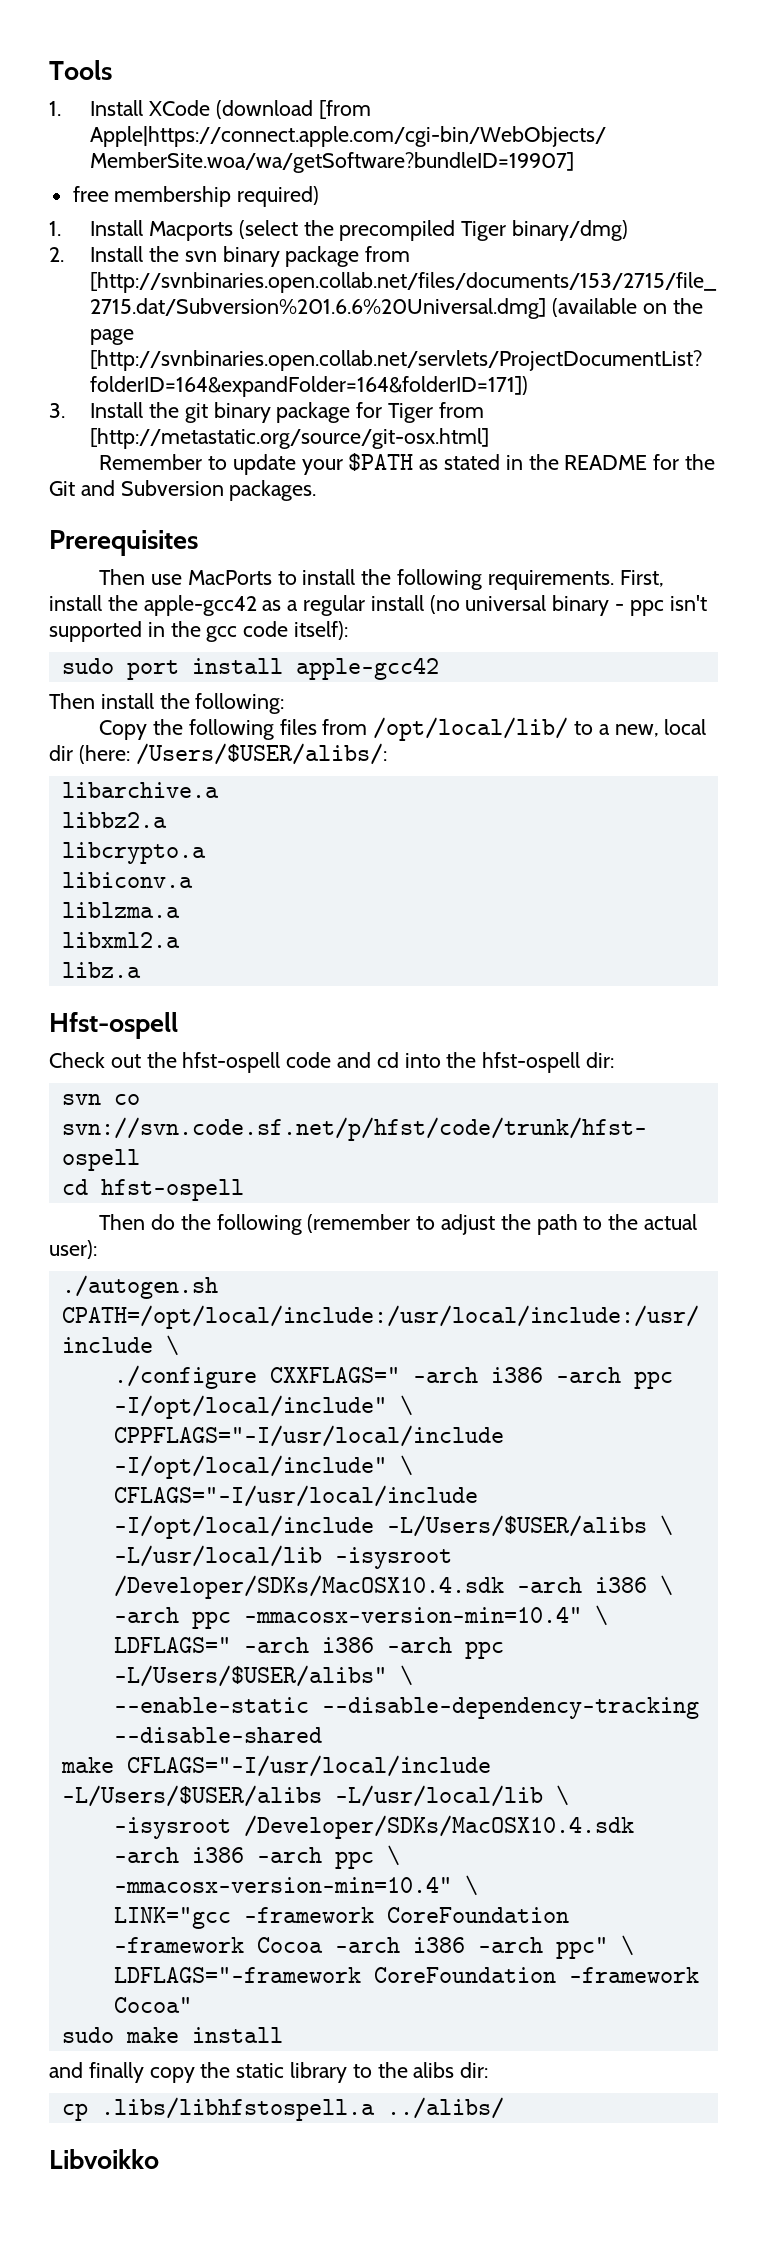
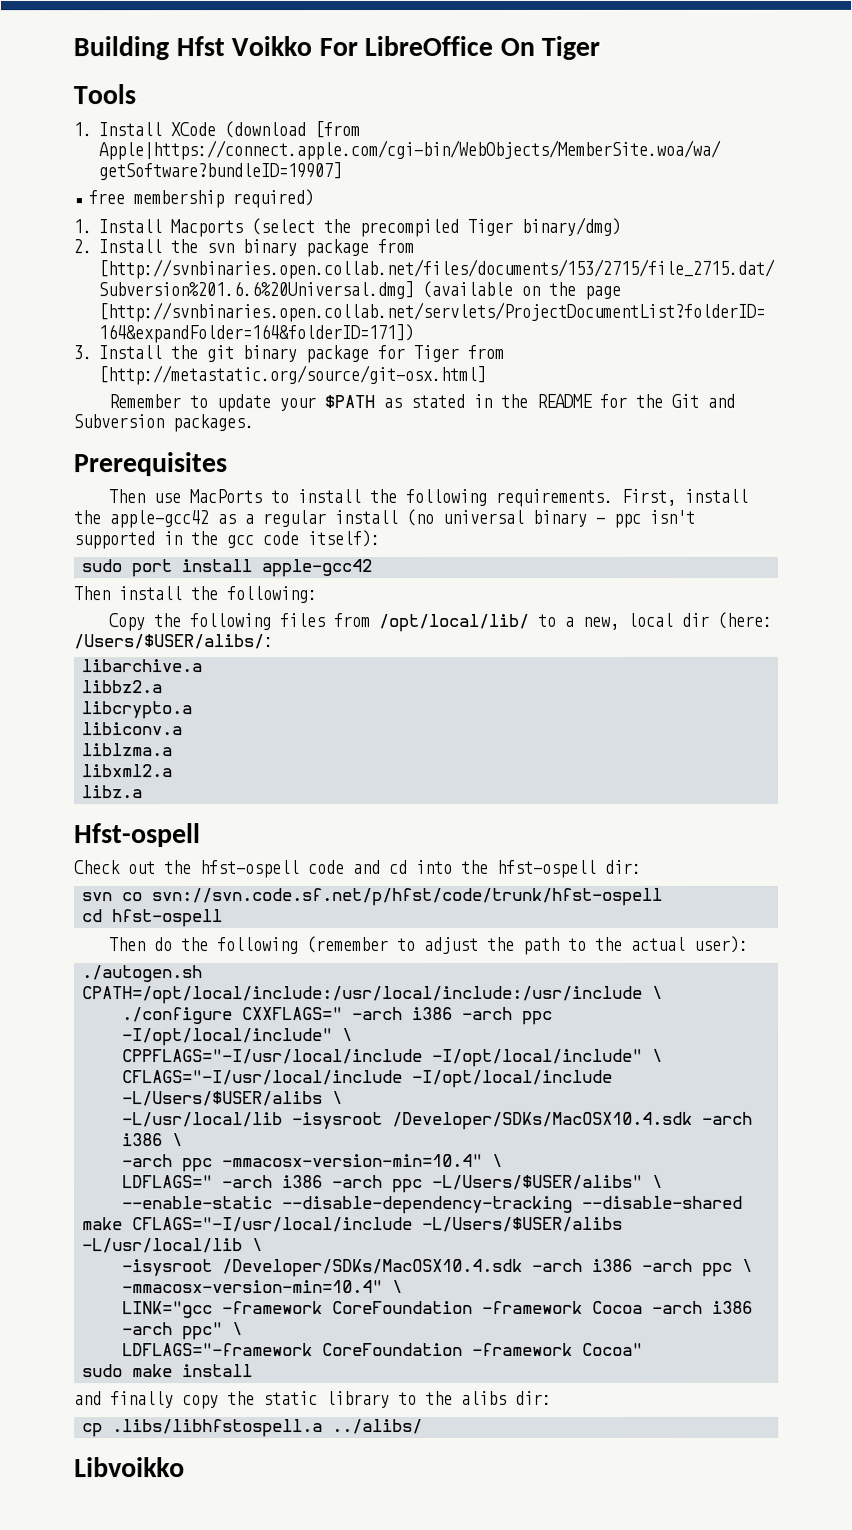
+ Building Hfst Voikko For LibreOffice On Tiger

